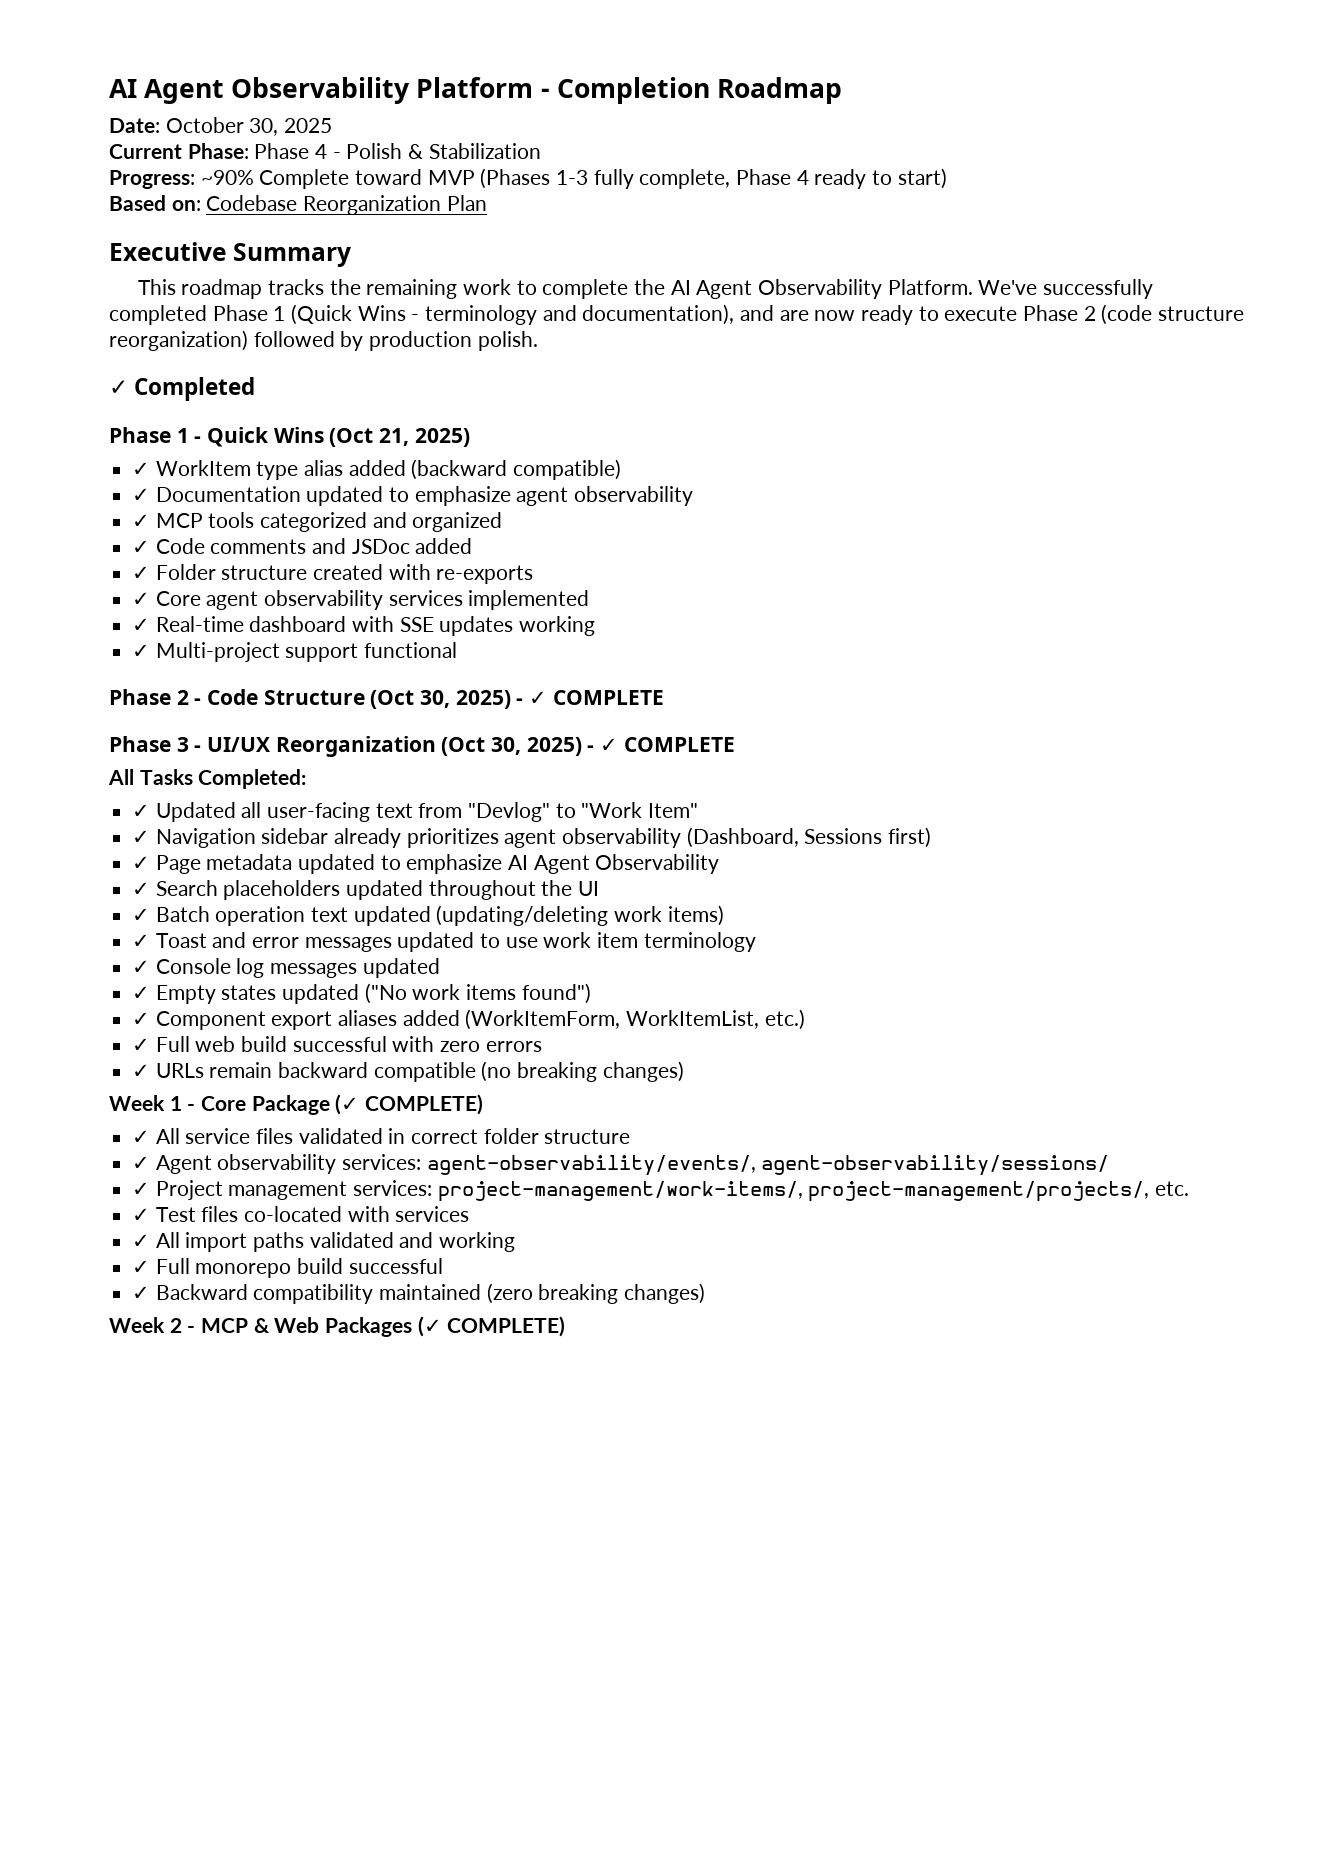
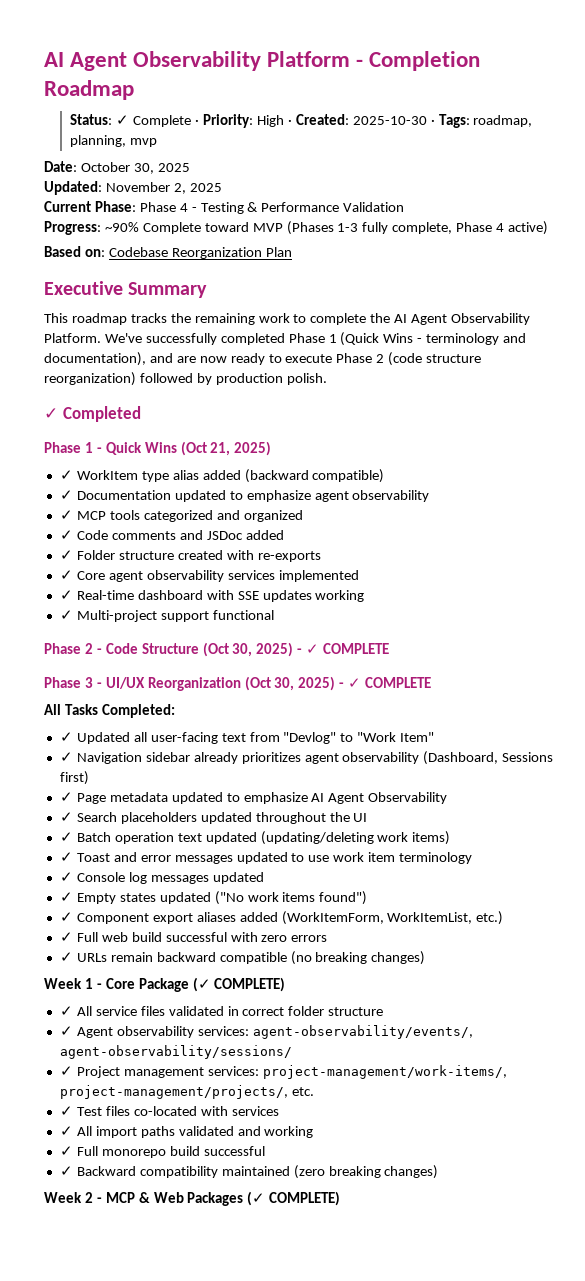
+ Status: ✓ Complete · Priority: High · Created: 2025-10-30 · Tags: roadmap, planning, mvp
+ Updated: November 2, 2025
- Current Phase: Phase 4 - Polish & Stabilization
+ Current Phase: Phase 4 - Testing & Performance Validation
- Progress: ~90% Complete toward MVP (Phases 1-3 fully complete, Phase 4 ready to start)
+ Progress: ~90% Complete toward MVP (Phases 1-3 fully complete, Phase 4 active)

